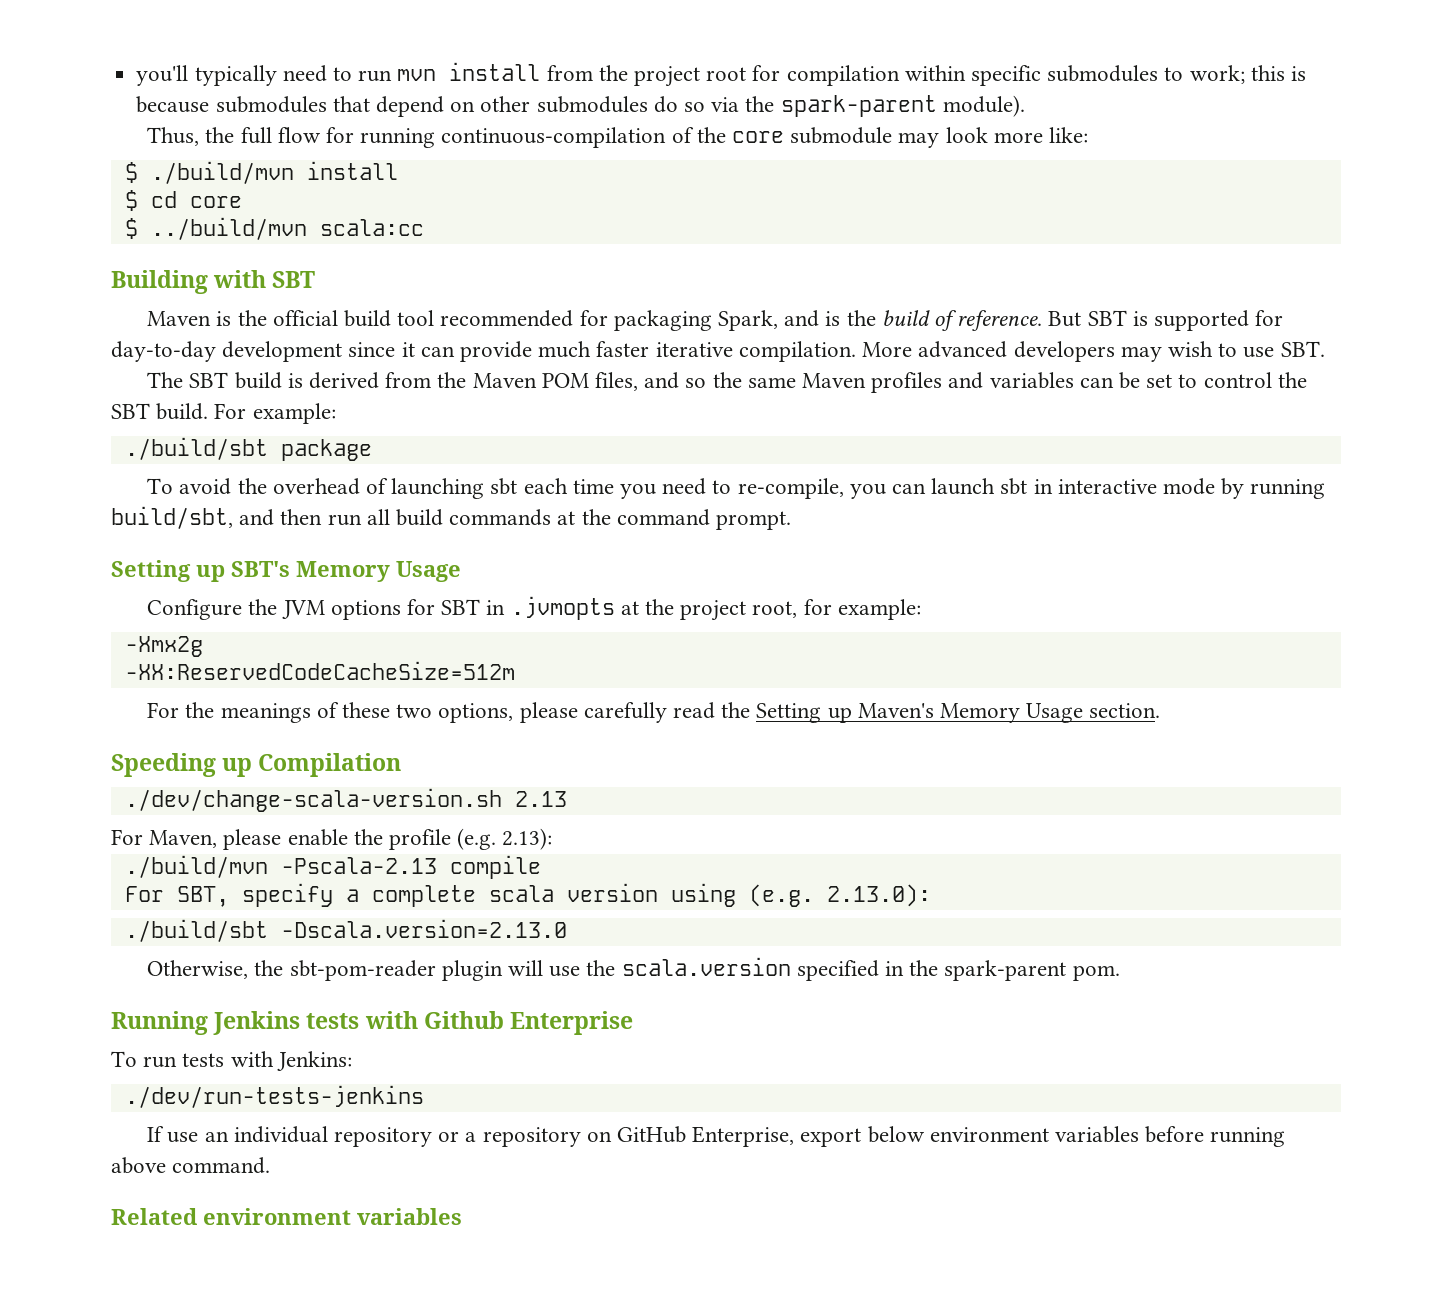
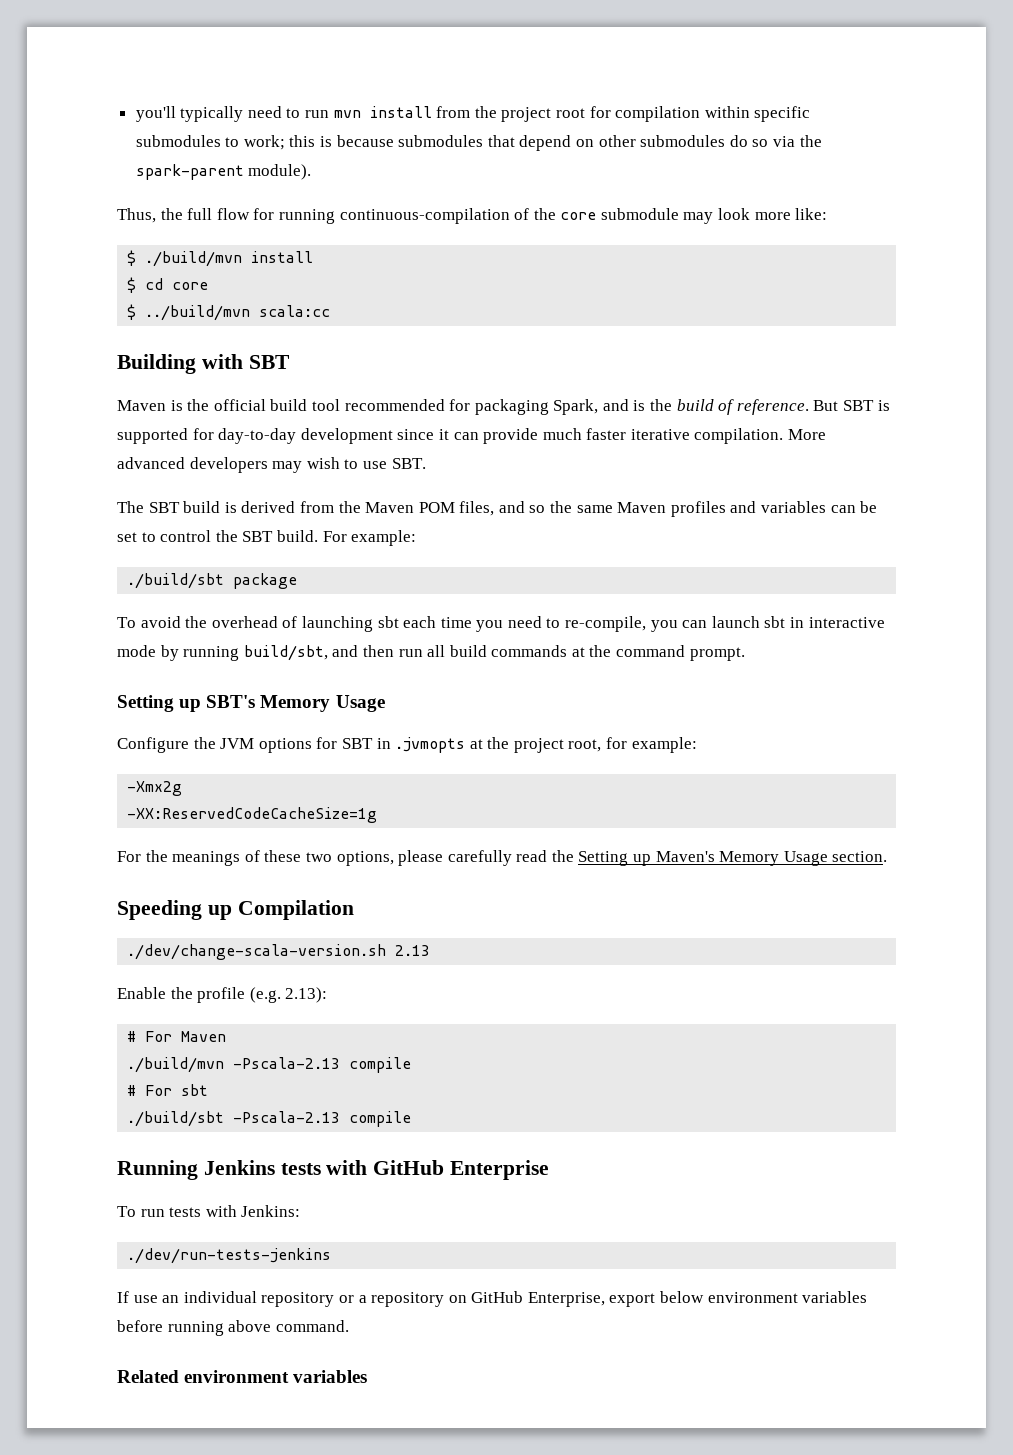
- -XX:ReservedCodeCacheSize=512m
+ -XX:ReservedCodeCacheSize=1g
- For Maven, please enable the profile (e.g. 2.13):
+ Enable the profile (e.g. 2.13):
+ # For Maven
- For SBT, specify a complete scala version using (e.g. 2.13.0):
- ./build/sbt -Dscala.version=2.13.0
- Otherwise, the sbt-pom-reader plugin will use the scala.version specified in the spark-parent pom.
+ # For sbt
+ ./build/sbt -Pscala-2.13 compile
- Running Jenkins tests with Github Enterprise
+ Running Jenkins tests with GitHub Enterprise

